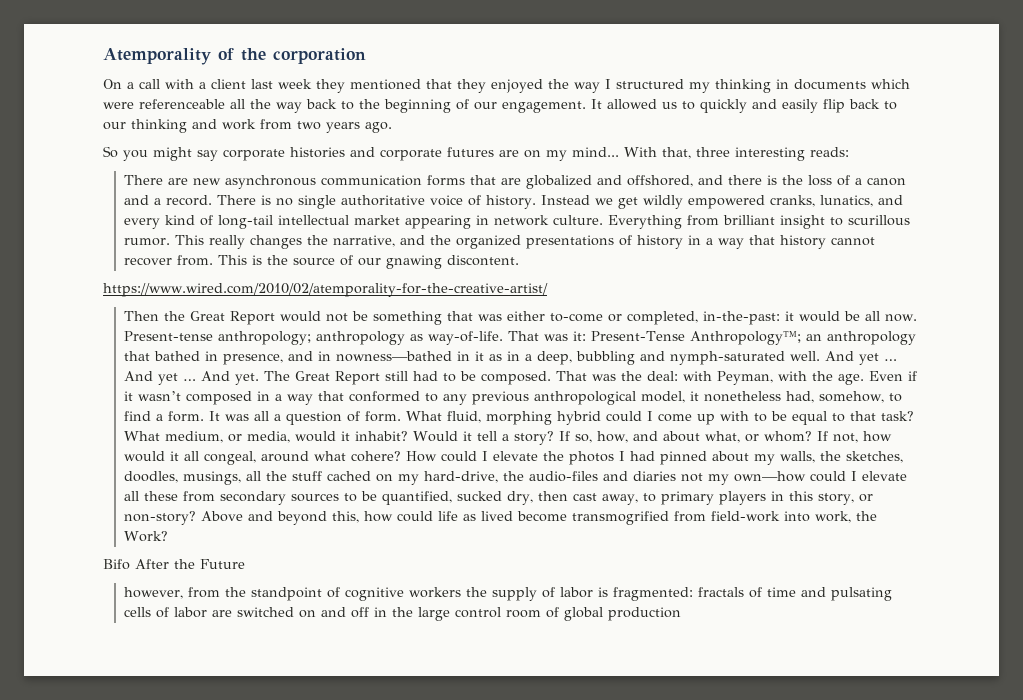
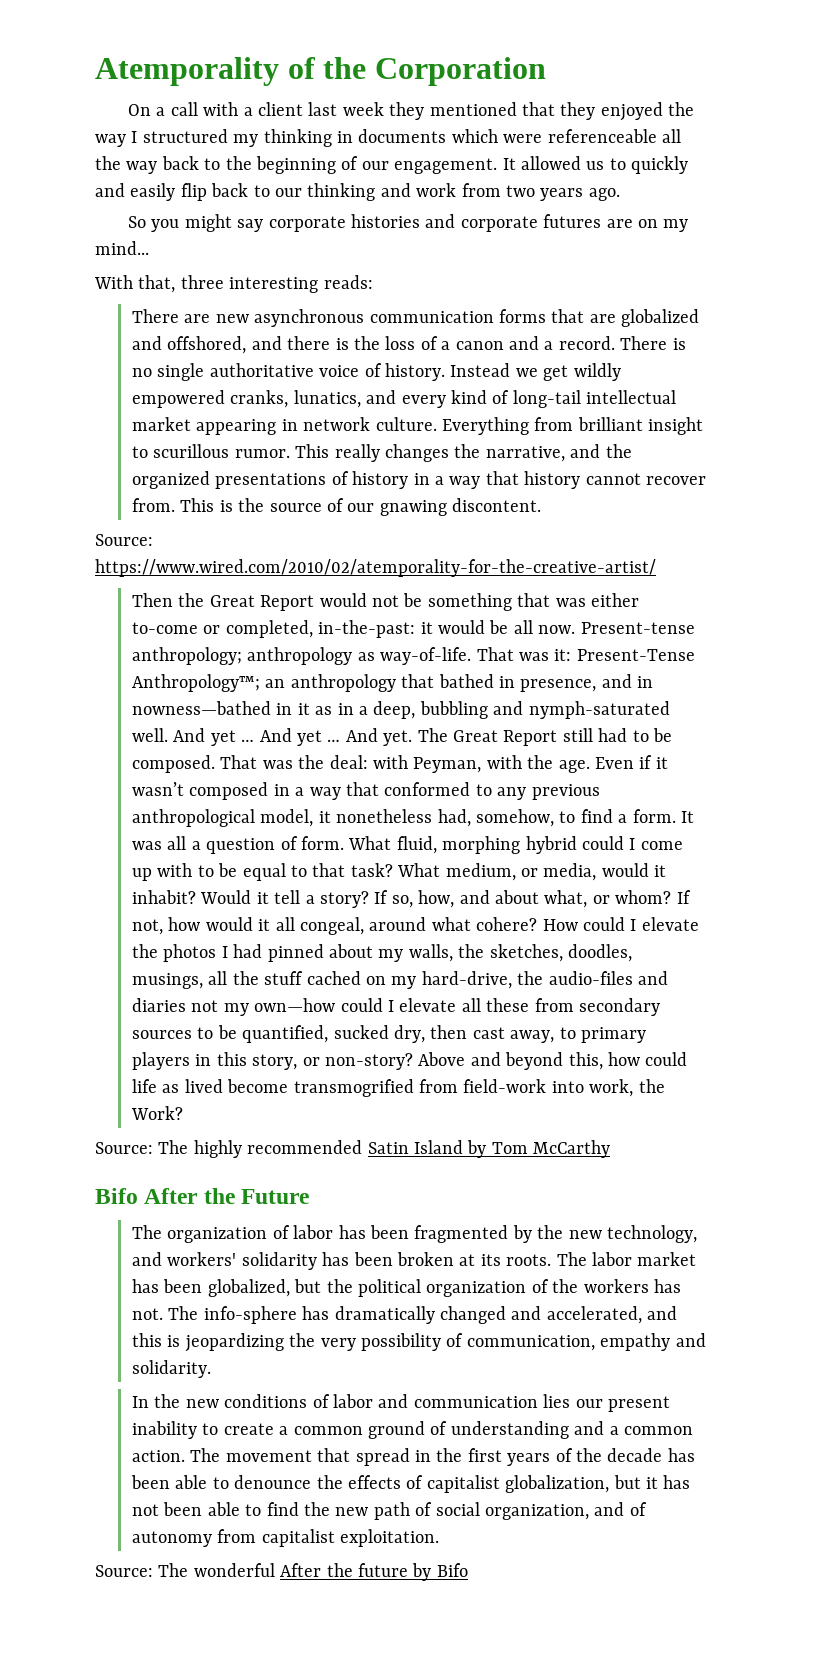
- Atemporality of the corporation
+ Atemporality of the Corporation
- So you might say corporate histories and corporate futures are on my mind... With that, three interesting reads:
+ So you might say corporate histories and corporate futures are on my mind...
+ With that, three interesting reads:
- https://www.wired.com/2010/02/atemporality-for-the-creative-artist/
+ Source: https://www.wired.com/2010/02/atemporality-for-the-creative-artist/
+ Source: The highly recommended Satin Island by Tom McCarthy
  Bifo After the Future
- however, from the standpoint of cognitive workers the supply of labor is fragmented: fractals of time and pulsating cells of labor are switched on and off in the large control room of global production
+ The organization of labor has been fragmented by the new technology, and workers' solidarity has been broken at its roots. The labor market has been globalized, but the political organization of the workers has not. The info-sphere has dramatically changed and accelerated, and this is jeopardizing the very possibility of communication, empathy and solidarity.
+ In the new conditions of labor and communication lies our present inability to create a common ground of understanding and a common action. The movement that spread in the first years of the decade has been able to denounce the effects of capitalist globalization, but it has not been able to find the new path of social organization, and of autonomy from capitalist exploitation.
+ Source: The wonderful After the future by Bifo

